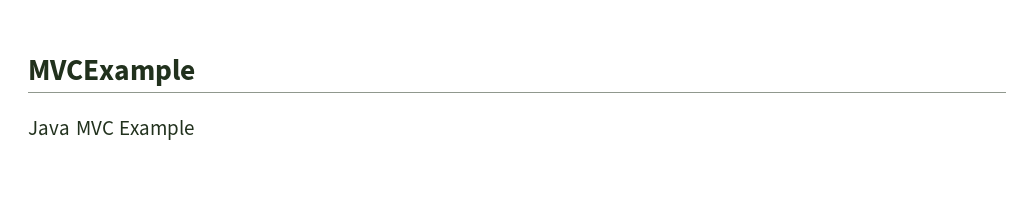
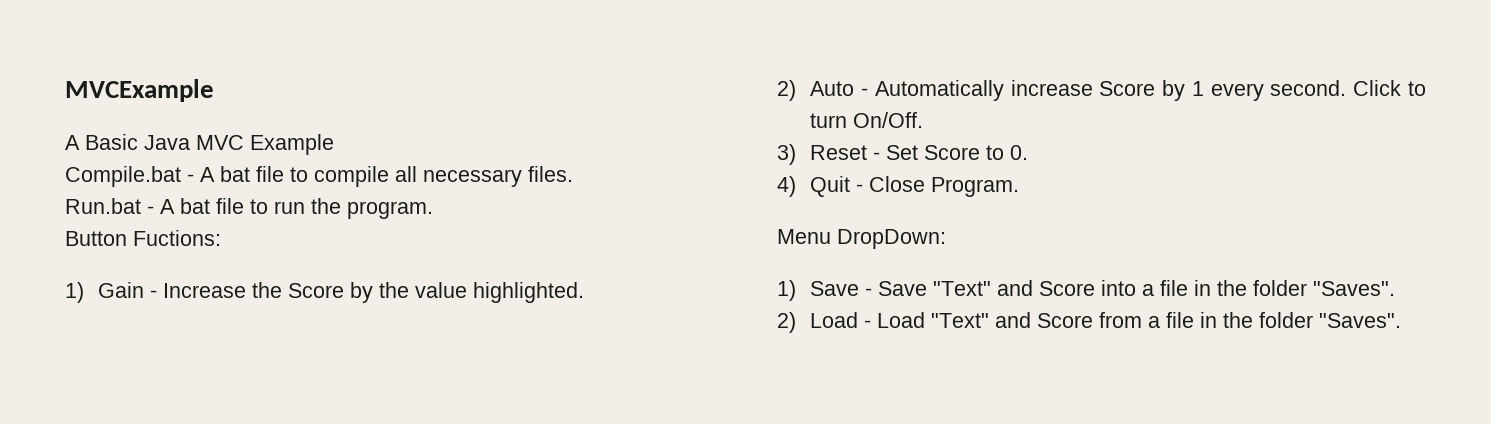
- Java MVC Example
+ A Basic Java MVC Example
+ Compile.bat - A bat file to compile all necessary files.
+ Run.bat - A bat file to run the program.
+ Button Fuctions:
+ 1) Gain - Increase the Score by the value highlighted.
+ 2) Auto - Automatically increase Score by 1 every second. Click to turn On/Off.
+ 3) Reset - Set Score to 0.
+ 4) Quit - Close Program.
+ Menu DropDown:
+ 1) Save - Save "Text" and Score into a file in the folder "Saves".
+ 2) Load - Load "Text" and Score from a file in the folder "Saves".

